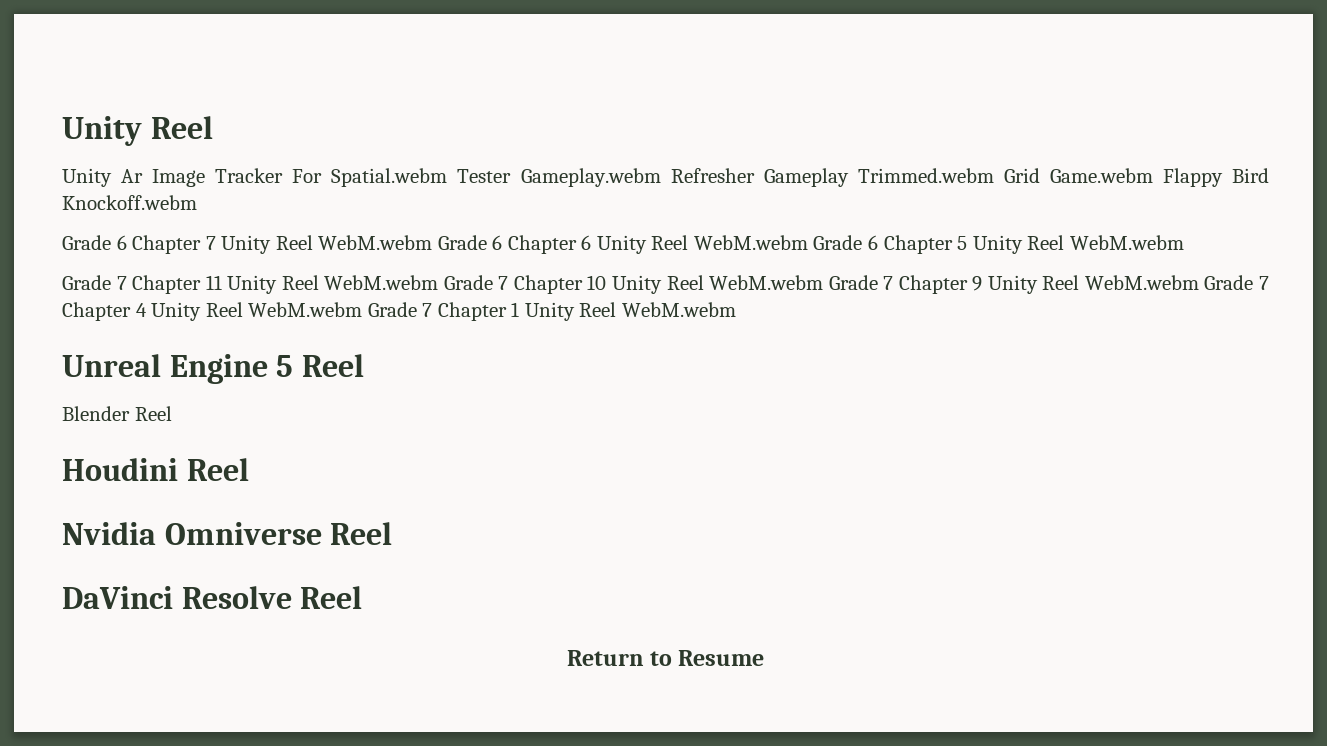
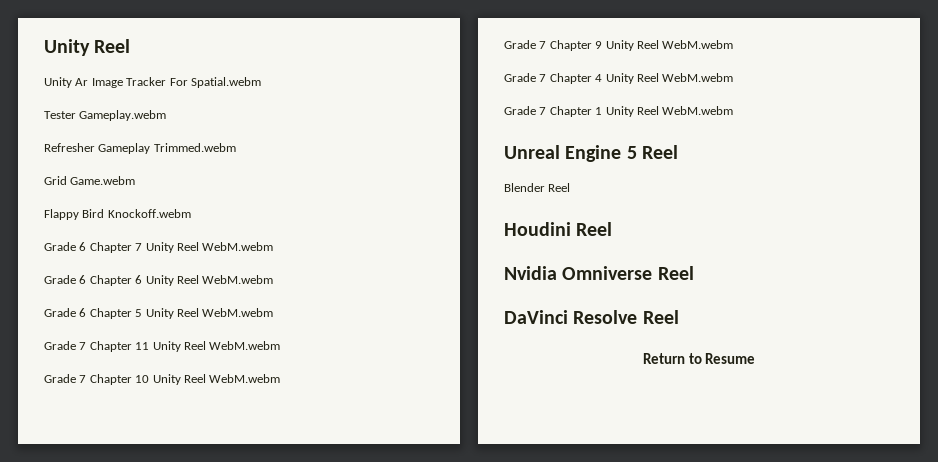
- Unity Ar Image Tracker For Spatial.webm Tester Gameplay.webm Refresher Gameplay Trimmed.webm Grid Game.webm Flappy Bird Knockoff.webm
+ Unity Ar Image Tracker For Spatial.webm
+ Tester Gameplay.webm
+ Refresher Gameplay Trimmed.webm
+ Grid Game.webm
+ Flappy Bird Knockoff.webm
- Grade 6 Chapter 7 Unity Reel WebM.webm Grade 6 Chapter 6 Unity Reel WebM.webm Grade 6 Chapter 5 Unity Reel WebM.webm
+ Grade 6 Chapter 7 Unity Reel WebM.webm
+ Grade 6 Chapter 6 Unity Reel WebM.webm
+ Grade 6 Chapter 5 Unity Reel WebM.webm
- Grade 7 Chapter 11 Unity Reel WebM.webm Grade 7 Chapter 10 Unity Reel WebM.webm Grade 7 Chapter 9 Unity Reel WebM.webm Grade 7 Chapter 4 Unity Reel WebM.webm Grade 7 Chapter 1 Unity Reel WebM.webm
+ Grade 7 Chapter 11 Unity Reel WebM.webm
+ Grade 7 Chapter 10 Unity Reel WebM.webm
+ Grade 7 Chapter 9 Unity Reel WebM.webm
+ Grade 7 Chapter 4 Unity Reel WebM.webm
+ Grade 7 Chapter 1 Unity Reel WebM.webm

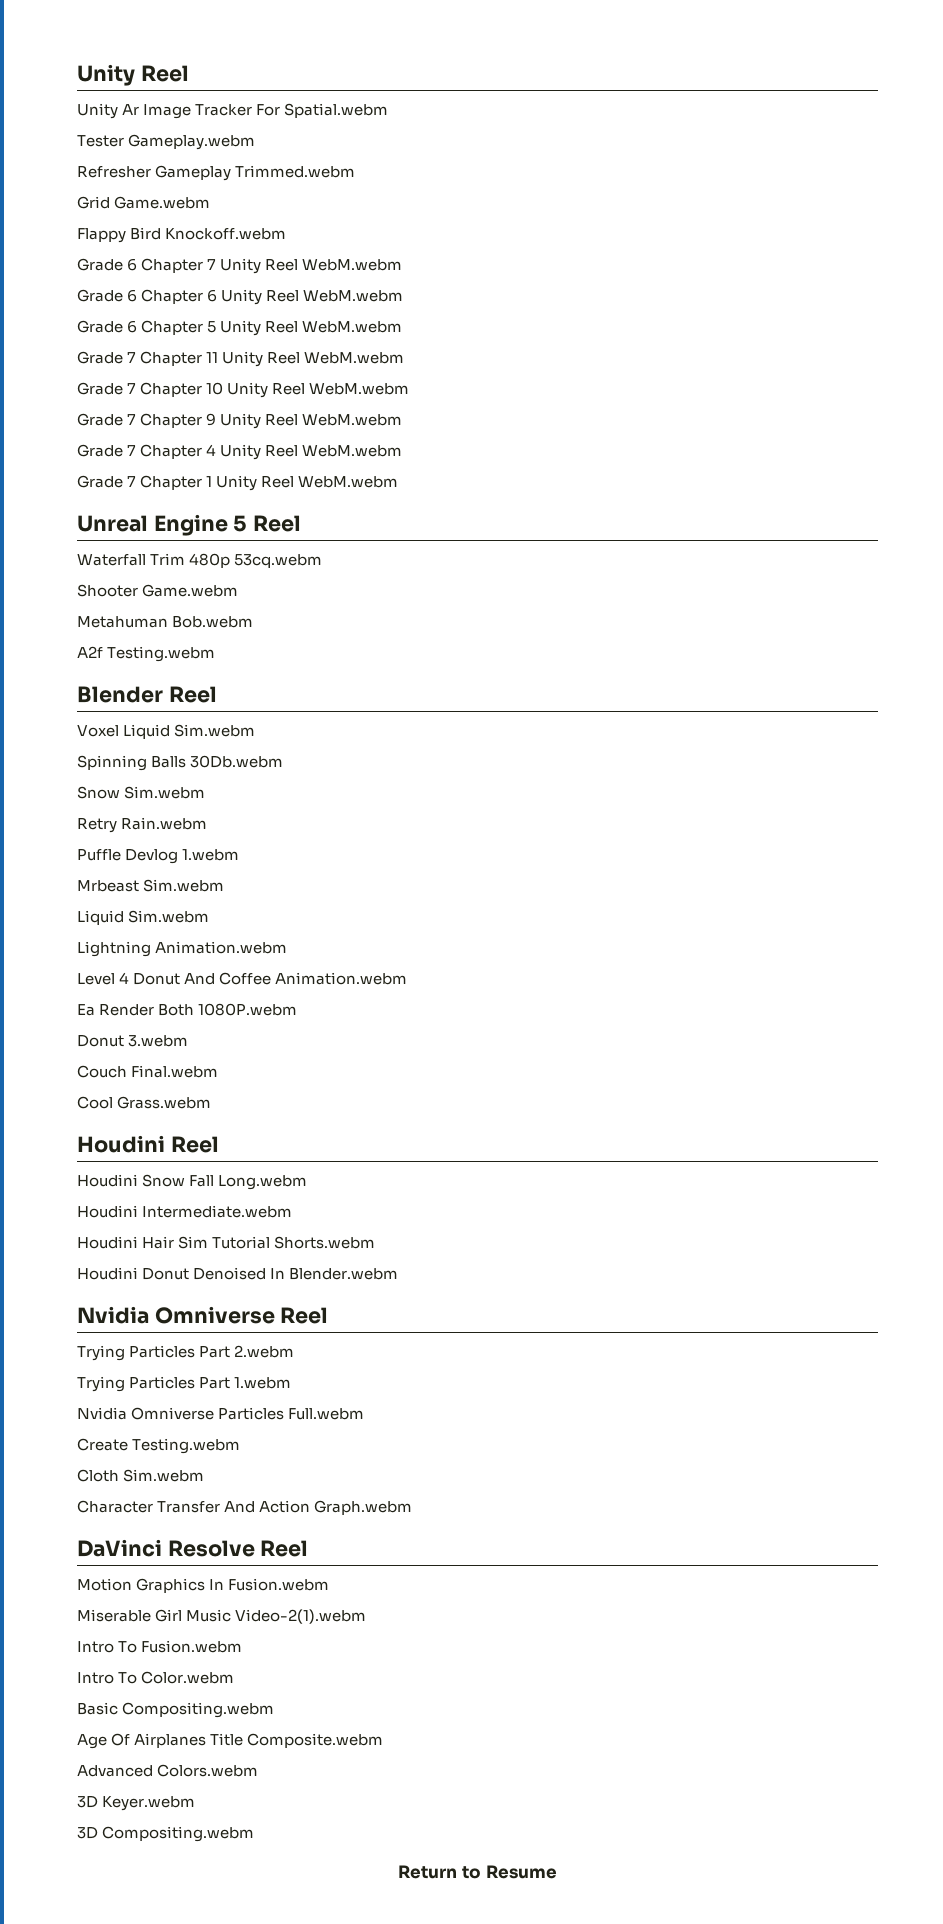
+ Waterfall Trim 480p 53cq.webm
+ Shooter Game.webm
+ Metahuman Bob.webm
+ A2f Testing.webm
  Blender Reel
+ Voxel Liquid Sim.webm
+ Spinning Balls 30Db.webm
+ Snow Sim.webm
+ Retry Rain.webm
+ Puffle Devlog 1.webm
+ Mrbeast Sim.webm
+ Liquid Sim.webm
+ Lightning Animation.webm
+ Level 4 Donut And Coffee Animation.webm
+ Ea Render Both 1080P.webm
+ Donut 3.webm
+ Couch Final.webm
+ Cool Grass.webm
  Houdini Reel
+ Houdini Snow Fall Long.webm
+ Houdini Intermediate.webm
+ Houdini Hair Sim Tutorial Shorts.webm
+ Houdini Donut Denoised In Blender.webm
  Nvidia Omniverse Reel
+ Trying Particles Part 2.webm
+ Trying Particles Part 1.webm
+ Nvidia Omniverse Particles Full.webm
+ Create Testing.webm
+ Cloth Sim.webm
+ Character Transfer And Action Graph.webm
  DaVinci Resolve Reel
+ Motion Graphics In Fusion.webm
+ Miserable Girl Music Video-2(1).webm
+ Intro To Fusion.webm
+ Intro To Color.webm
+ Basic Compositing.webm
+ Age Of Airplanes Title Composite.webm
+ Advanced Colors.webm
+ 3D Keyer.webm
+ 3D Compositing.webm

